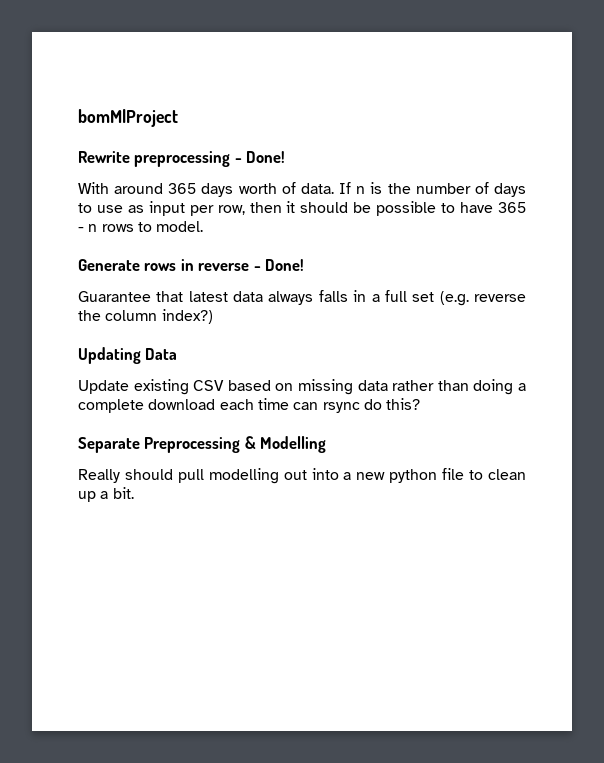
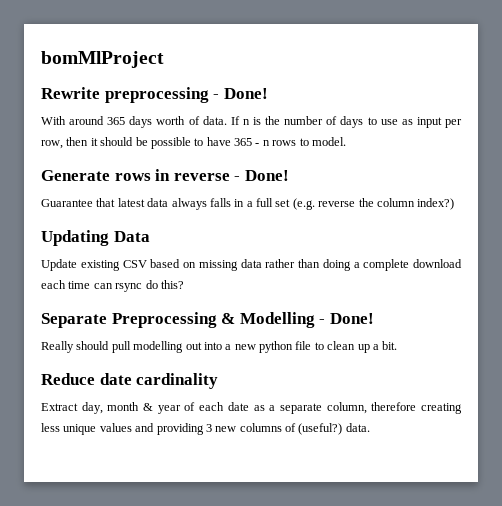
- Separate Preprocessing & Modelling
+ Separate Preprocessing & Modelling - Done!
+ Reduce date cardinality
+ Extract day, month & year of each date as a separate column, therefore creating less unique values and providing 3 new columns of (useful?) data.

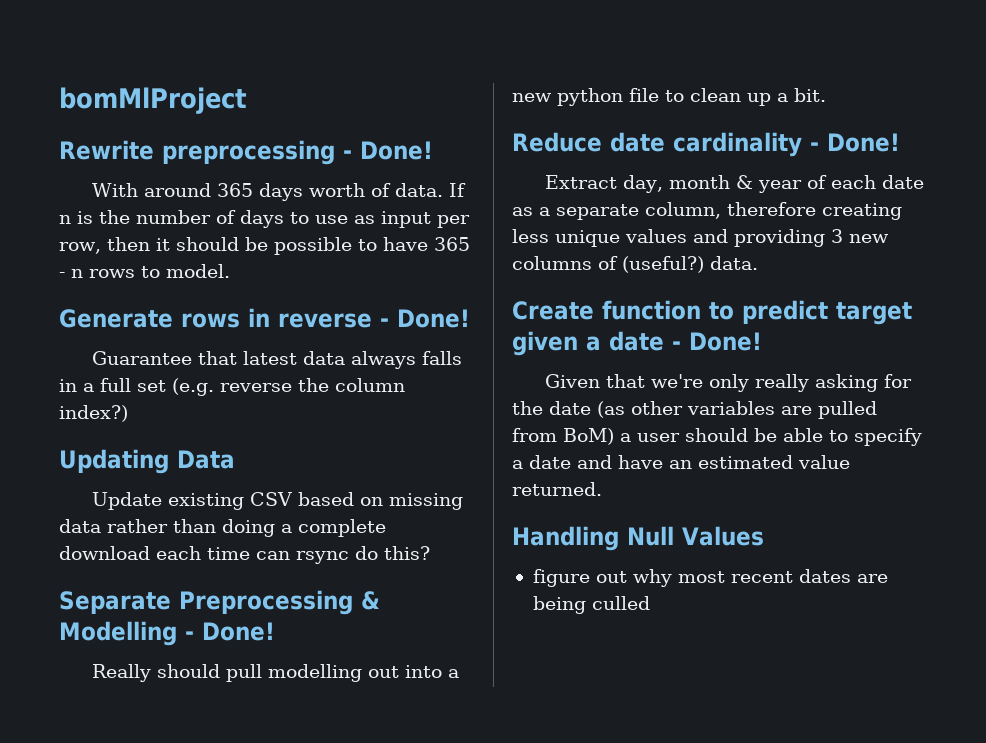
- Reduce date cardinality
+ Reduce date cardinality - Done!
+ Create function to predict target given a date - Done!
+ Given that we're only really asking for the date (as other variables are pulled from BoM) a user should be able to specify a date and have an estimated value returned.
+ Handling Null Values
+ figure out why most recent dates are being culled

